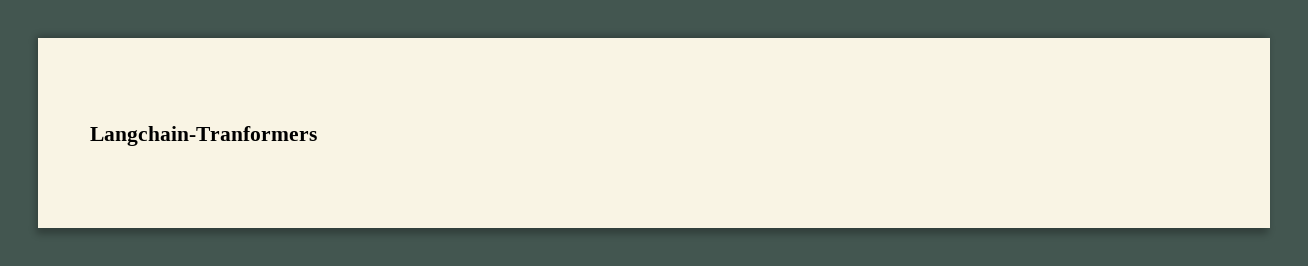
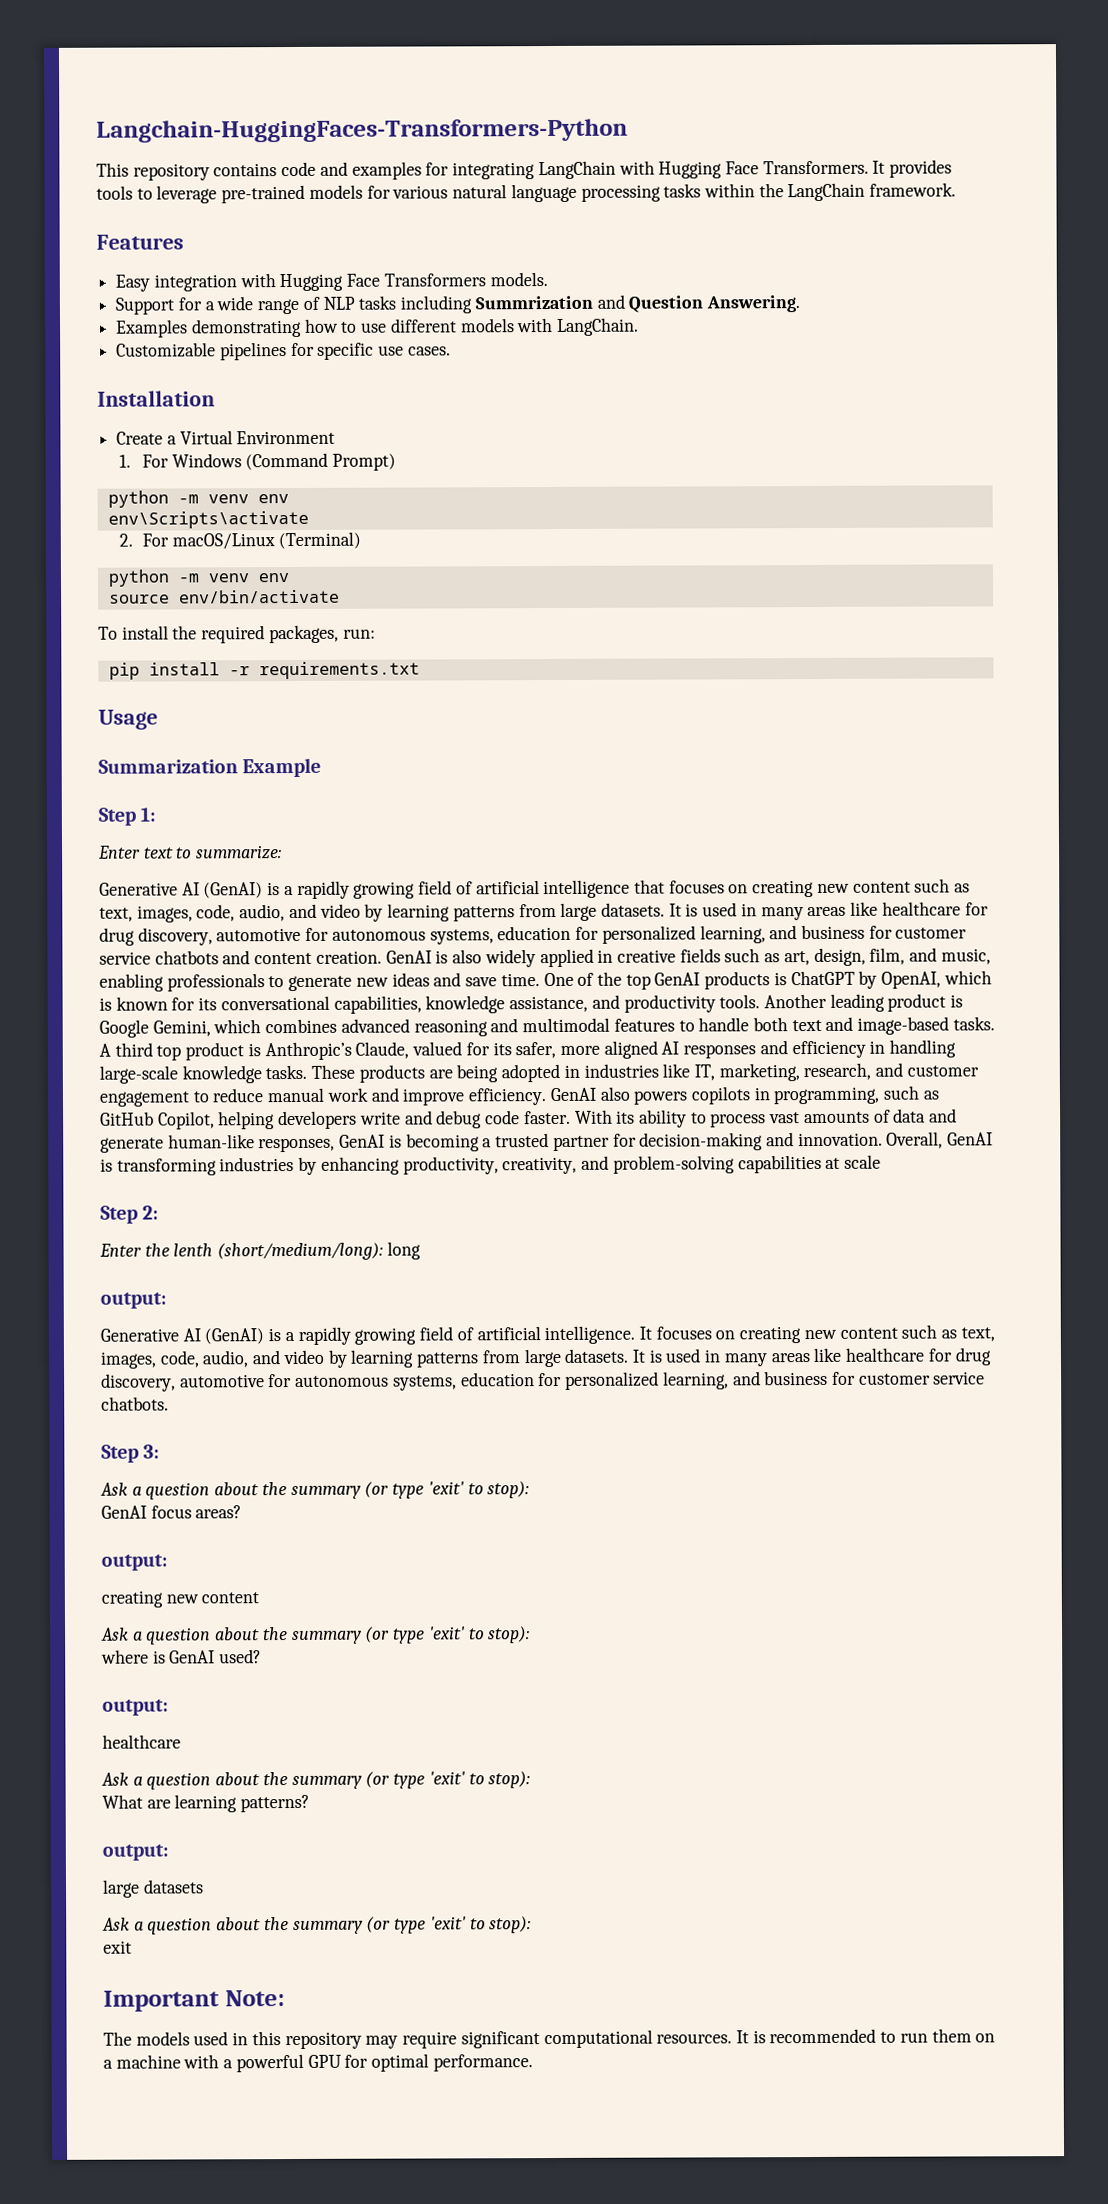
- Langchain-Tranformers
+ Langchain-HuggingFaces-Transformers-Python
+ This repository contains code and examples for integrating LangChain with Hugging Face Transformers. It provides tools to leverage pre-trained models for various natural language processing tasks within the LangChain framework.
+ Features
+ Easy integration with Hugging Face Transformers models.
+ Support for a wide range of NLP tasks including Summrization and Question Answering.
+ Examples demonstrating how to use different models with LangChain.
+ Customizable pipelines for specific use cases.
+ Installation
+ Create a Virtual Environment
+ 1. For Windows (Command Prompt)
+ python -m venv env
+ env\Scripts\activate
+ 2. For macOS/Linux (Terminal)
+ python -m venv env
+ source env/bin/activate
+ To install the required packages, run:
+ pip install -r requirements.txt
+ Usage
+ Summarization Example
+ Step 1:
+ Enter text to summarize:
+ Generative AI (GenAI) is a rapidly growing field of artificial intelligence that focuses on creating new content such as text, images, code, audio, and video by learning patterns from large datasets. It is used in many areas like healthcare for drug discovery, automotive for autonomous systems, education for personalized learning, and business for customer service chatbots and content creation. GenAI is also widely applied in creative fields such as art, design, film, and music, enabling professionals to generate new ideas and save time. One of the top GenAI products is ChatGPT by OpenAI, which is known for its conversational capabilities, knowledge assistance, and productivity tools. Another leading product is Google Gemini, which combines advanced reasoning and multimodal features to handle both text and image-based tasks. A third top product is Anthropic’s Claude, valued for its safer, more aligned AI responses and efficiency in handling large-scale knowledge tasks. These products are being adopted in industries like IT, marketing, research, and customer engagement to reduce manual work and improve efficiency. GenAI also powers copilots in programming, such as GitHub Copilot, helping developers write and debug code faster. With its ability to process vast amounts of data and generate human-like responses, GenAI is becoming a trusted partner for decision-making and innovation. Overall, GenAI is transforming industries by enhancing productivity, creativity, and problem-solving capabilities at scale
+ Step 2:
+ Enter the lenth (short/medium/long): long
+ output:
+ Generative AI (GenAI) is a rapidly growing field of artificial intelligence. It focuses on creating new content such as text, images, code, audio, and video by learning patterns from large datasets. It is used in many areas like healthcare for drug discovery, automotive for autonomous systems, education for personalized learning, and business for customer service chatbots.
+ Step 3:
+ Ask a question about the summary (or type 'exit' to stop):
+ GenAI focus areas?
+ output:
+ creating new content
+ Ask a question about the summary (or type 'exit' to stop):
+ where is GenAI used?
+ output:
+ healthcare
+ Ask a question about the summary (or type 'exit' to stop):
+ What are learning patterns?
+ output:
+ large datasets
+ Ask a question about the summary (or type 'exit' to stop):
+ exit
+ Important Note:
+ The models used in this repository may require significant computational resources. It is recommended to run them on a machine with a powerful GPU for optimal performance.

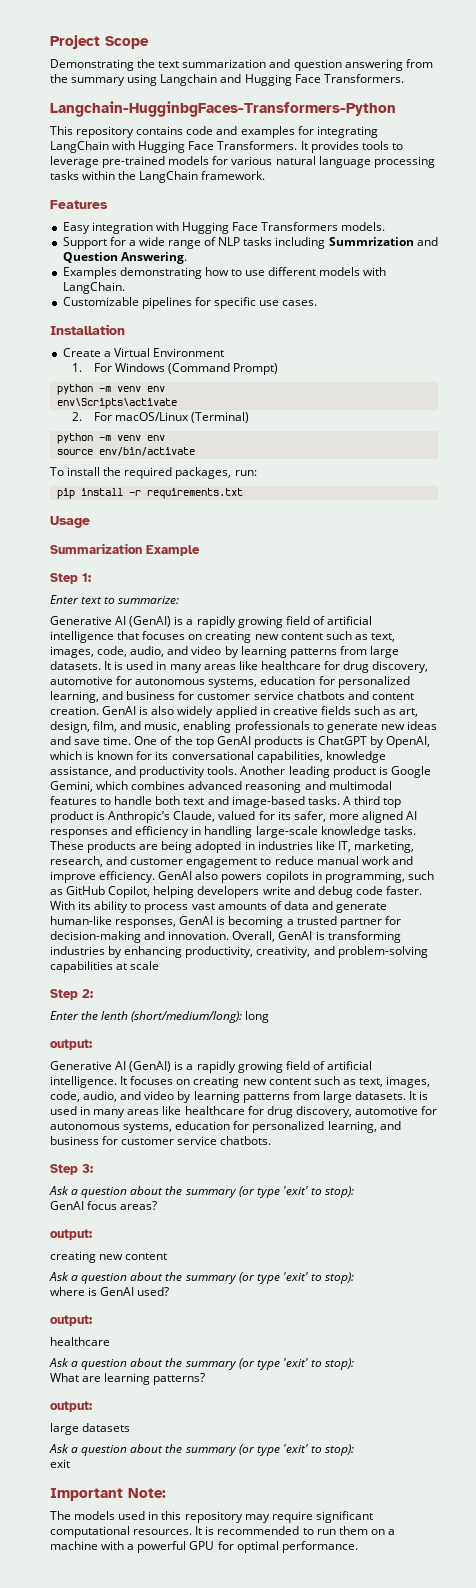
- Langchain-HuggingFaces-Transformers-Python
+ Project Scope
+ Demonstrating the text summarization and question answering from the summary using Langchain and Hugging Face Transformers.
+ Langchain-HugginbgFaces-Transformers-Python

